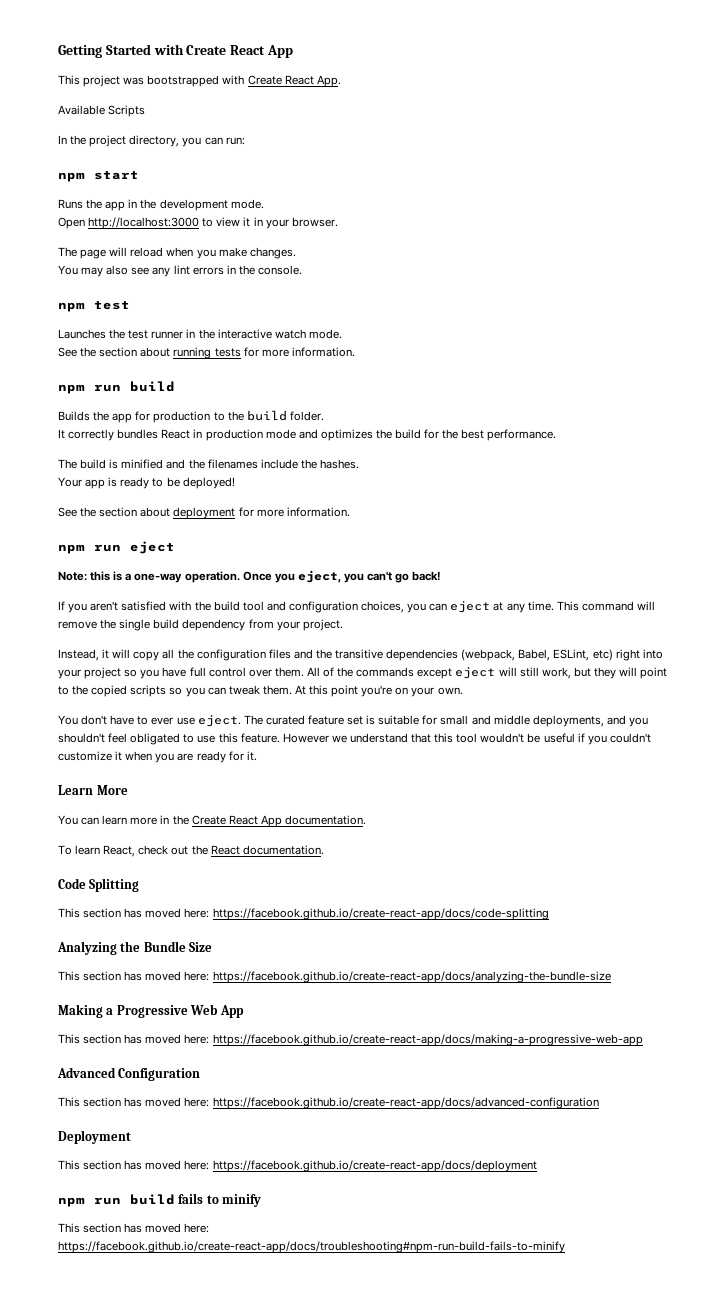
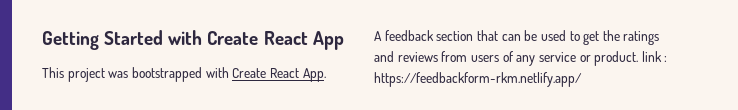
- Available Scripts
- In the project directory, you can run:
- npm start
- Runs the app in the development mode.
- Open http://localhost:3000 to view it in your browser.
- The page will reload when you make changes.
- You may also see any lint errors in the console.
- npm test
- Launches the test runner in the interactive watch mode.
- See the section about running tests for more information.
- npm run build
- Builds the app for production to the build folder.
- It correctly bundles React in production mode and optimizes the build for the best performance.
- The build is minified and the filenames include the hashes.
- Your app is ready to be deployed!
- See the section about deployment for more information.
- npm run eject
- Note: this is a one-way operation. Once you eject, you can't go back!
- If you aren't satisfied with the build tool and configuration choices, you can eject at any time. This command will remove the single build dependency from your project.
- Instead, it will copy all the configuration files and the transitive dependencies (webpack, Babel, ESLint, etc) right into your project so you have full control over them. All of the commands except eject will still work, but they will point to the copied scripts so you can tweak them. At this point you're on your own.
- You don't have to ever use eject. The curated feature set is suitable for small and middle deployments, and you shouldn't feel obligated to use this feature. However we understand that this tool wouldn't be useful if you couldn't customize it when you are ready for it.
- Learn More
- You can learn more in the Create React App documentation.
- To learn React, check out the React documentation.
- Code Splitting
- This section has moved here: https://facebook.github.io/create-react-app/docs/code-splitting
- Analyzing the Bundle Size
- This section has moved here: https://facebook.github.io/create-react-app/docs/analyzing-the-bundle-size
- Making a Progressive Web App
- This section has moved here: https://facebook.github.io/create-react-app/docs/making-a-progressive-web-app
- Advanced Configuration
- This section has moved here: https://facebook.github.io/create-react-app/docs/advanced-configuration
- Deployment
- This section has moved here: https://facebook.github.io/create-react-app/docs/deployment
- npm run build fails to minify
- This section has moved here: https://facebook.github.io/create-react-app/docs/troubleshooting#npm-run-build-fails-to-minify
+ A feedback section that can be used to get the ratings and reviews from users of any service or product. link : https://feedbackform-rkm.netlify.app/

